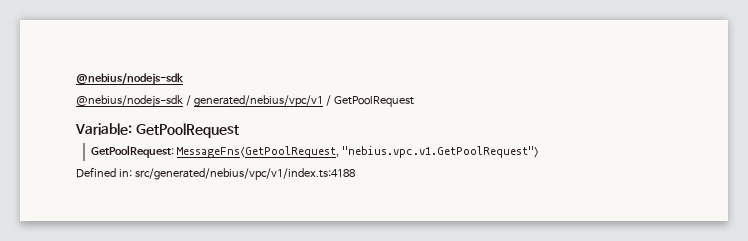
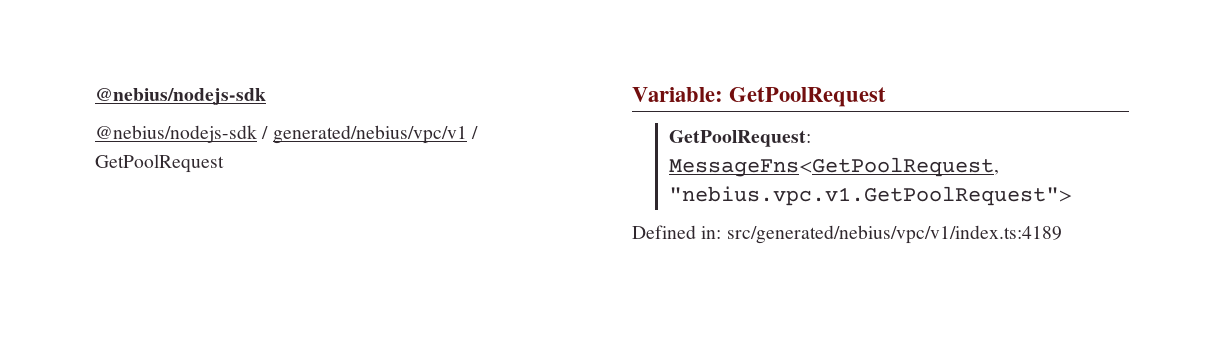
- Defined in: src/generated/nebius/vpc/v1/index.ts:4188
+ Defined in: src/generated/nebius/vpc/v1/index.ts:4189

